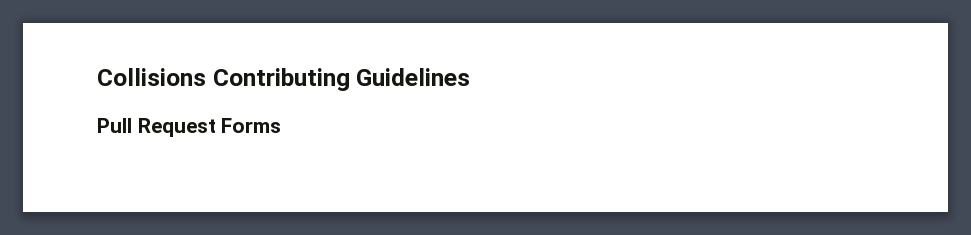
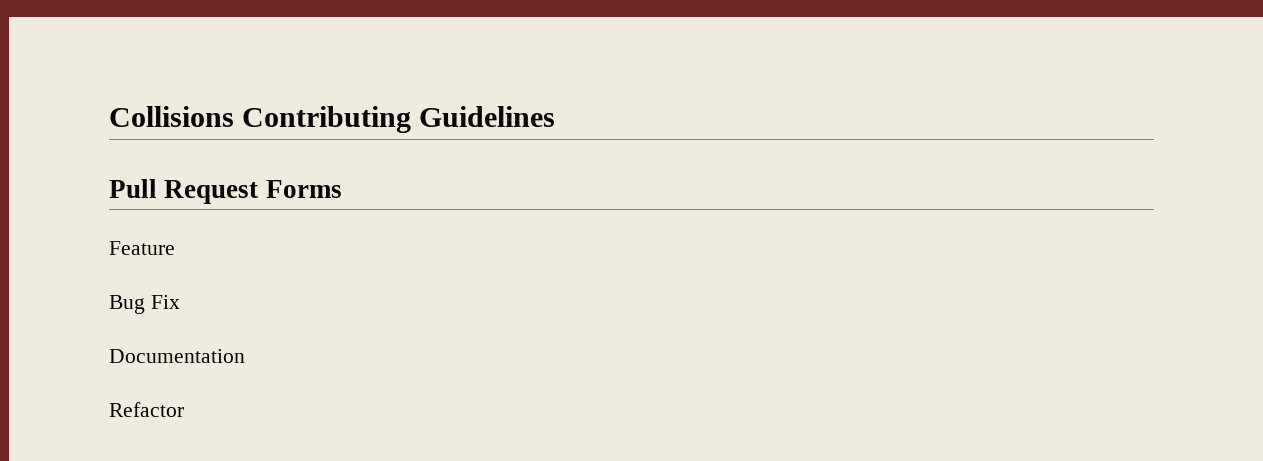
+ Feature
+ Bug Fix
+ Documentation
+ Refactor

